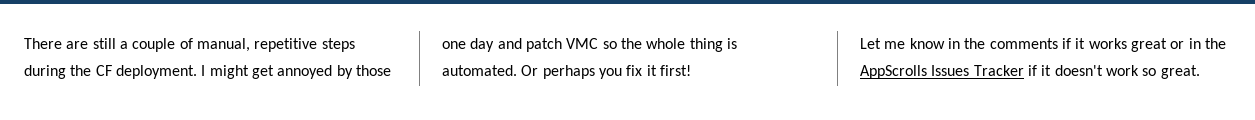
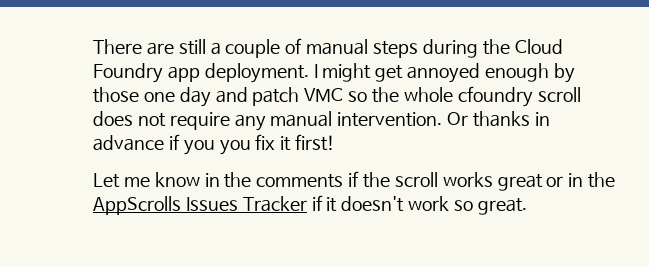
- There are still a couple of manual, repetitive steps during the CF deployment.
+ There are still a couple of manual steps during the Cloud Foundry app deployment.
- I might get annoyed by those one day and patch VMC so the whole thing is automated. Or perhaps you fix it first!
+ I might get annoyed enough by those one day and patch VMC so the whole cfoundry scroll does not require any manual intervention. Or thanks in advance if you you fix it first!
- Let me know in the comments if it works great or in the AppScrolls Issues Tracker if it doesn't work so great.
+ Let me know in the comments if the scroll works great or in the AppScrolls Issues Tracker if it doesn't work so great.

